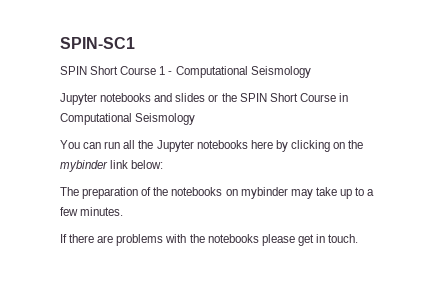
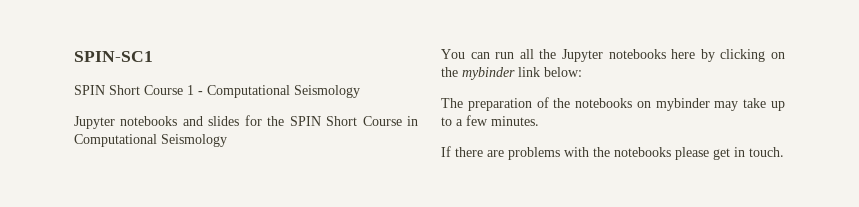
- Jupyter notebooks and slides or the SPIN Short Course in Computational Seismology
+ Jupyter notebooks and slides for the SPIN Short Course in Computational Seismology

